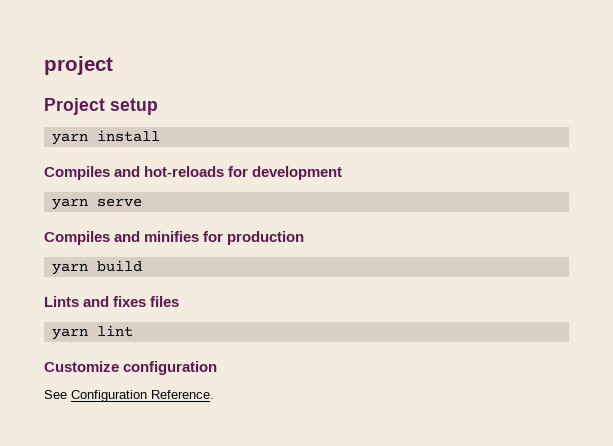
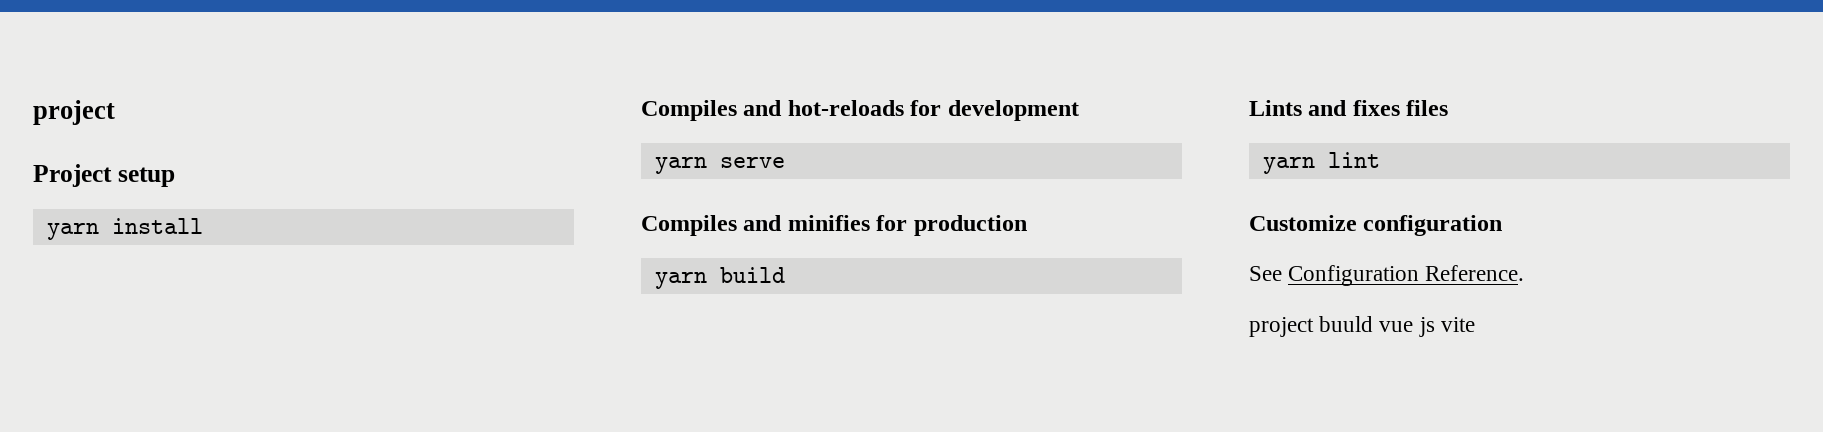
+ project buuld vue js vite

